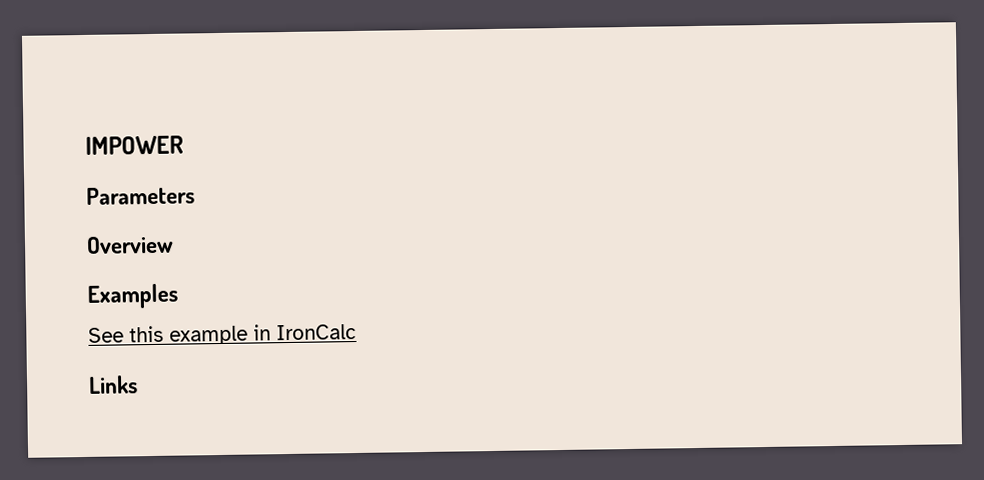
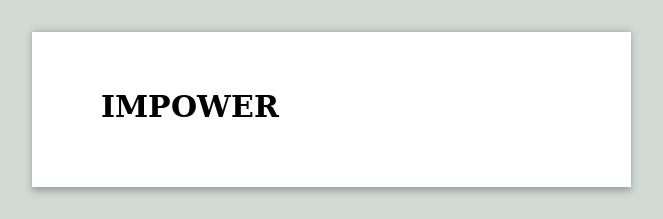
- Parameters
- Overview
- Examples
- See this example in IronCalc
- Links

